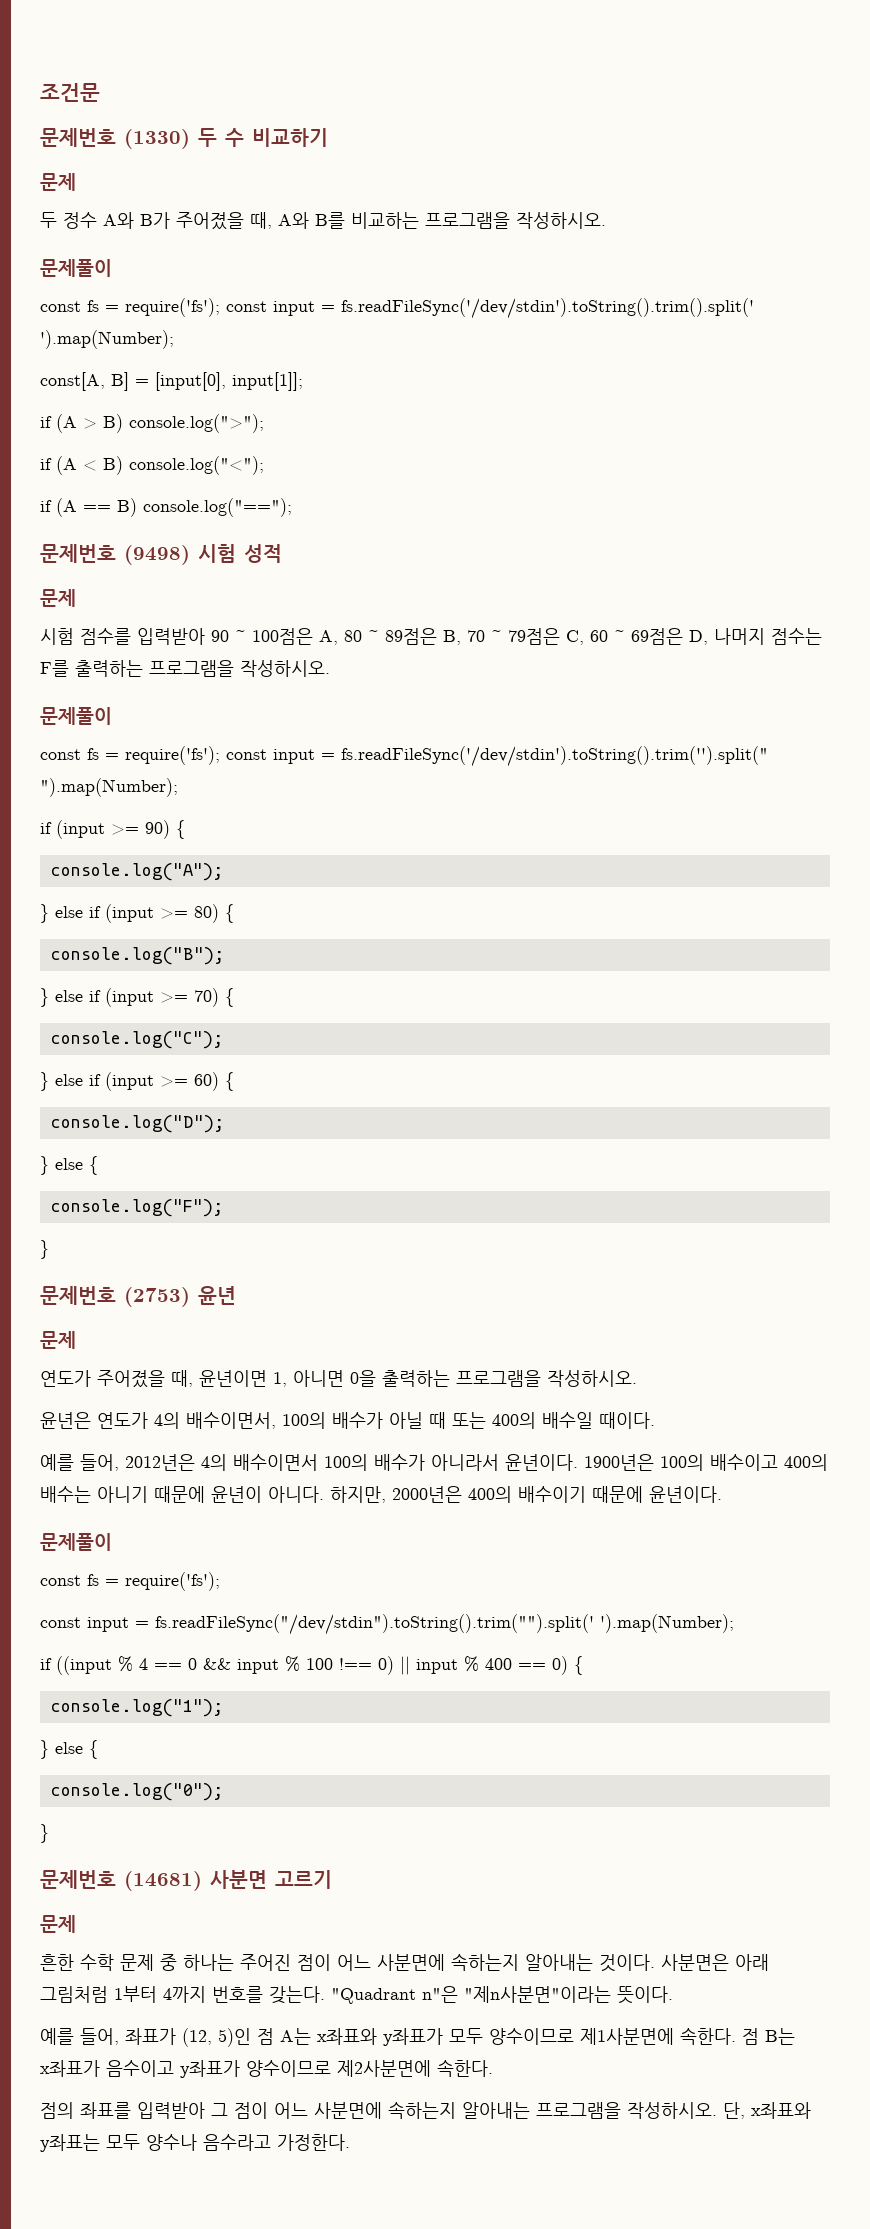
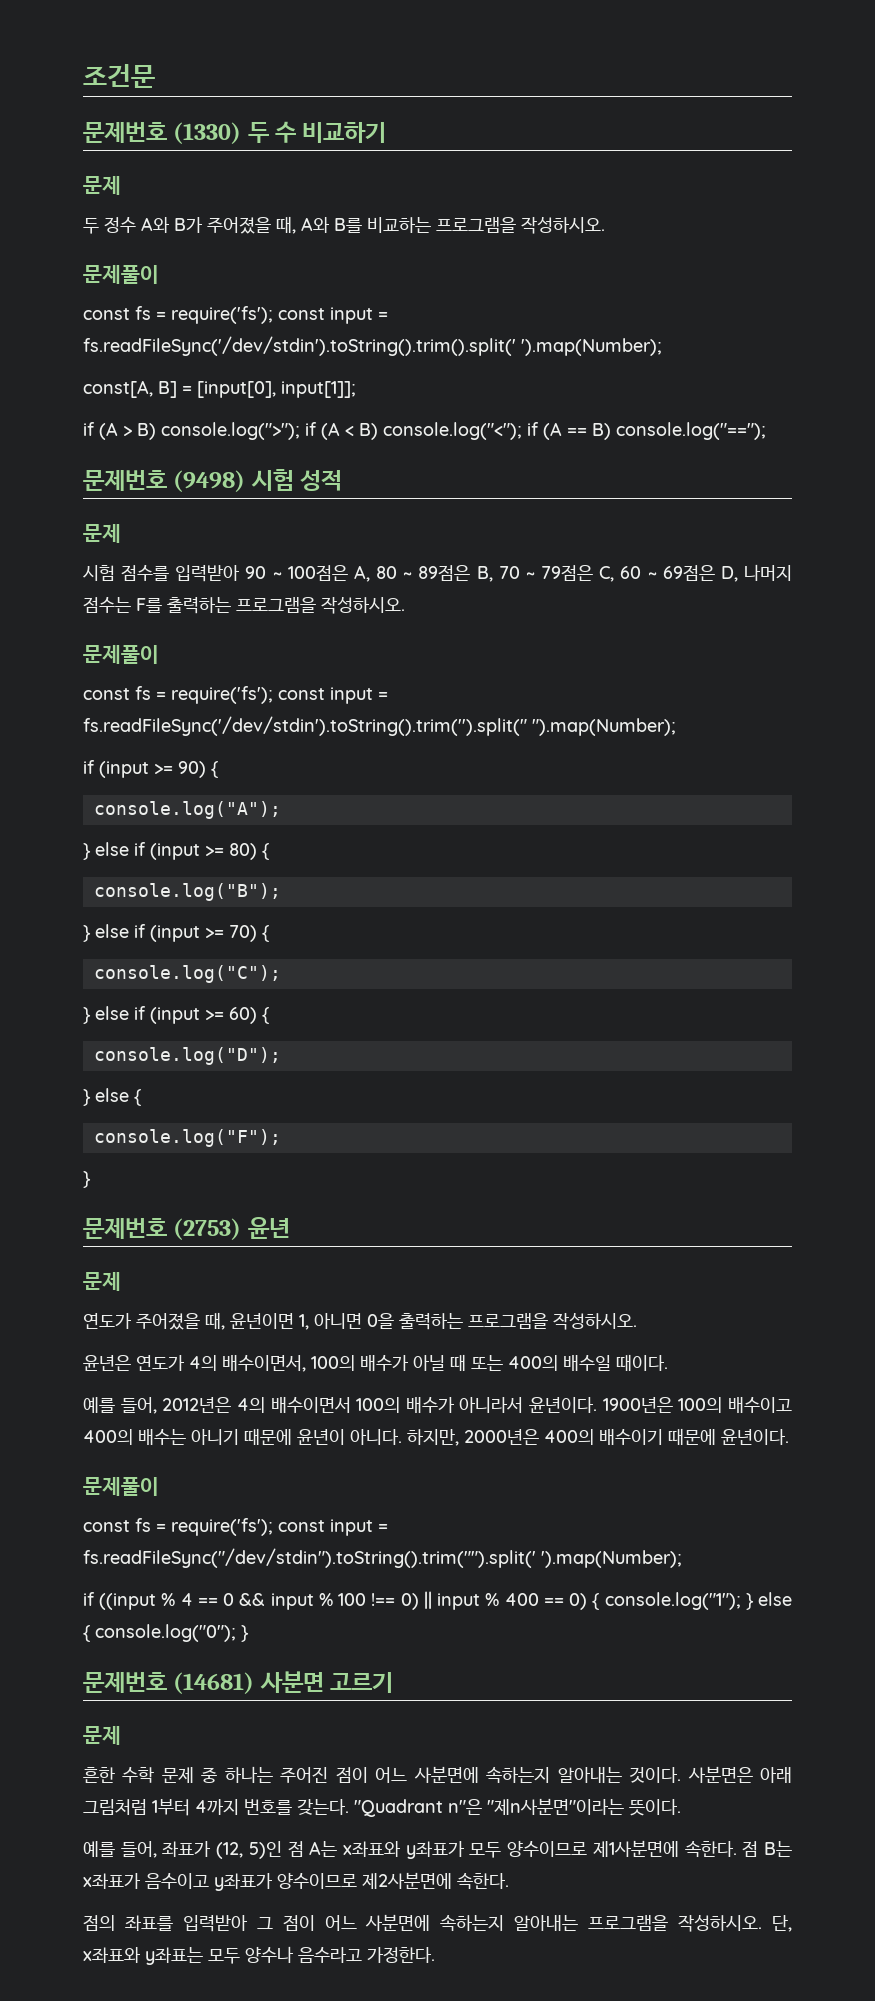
- if (A > B) console.log(">");
- if (A < B) console.log("<");
- if (A == B) console.log("==");
+ if (A > B) console.log(">"); if (A < B) console.log("<"); if (A == B) console.log("==");
  하지만, 2000년은 400의 배수이기 때문에 윤년이다.
  문제풀이
- const fs = require('fs');
- const input = fs.readFileSync("/dev/stdin").toString().trim("").split(' ').map(Number);
+ const fs = require('fs'); const input = fs.readFileSync("/dev/stdin").toString().trim("").split(' ').map(Number);
- if ((input % 4 == 0 && input % 100 !== 0) || input % 400 == 0) {
- console.log("1");
- } else {
- console.log("0");
- }
+ if ((input % 4 == 0 && input % 100 !== 0) || input % 400 == 0) { console.log("1"); } else { console.log("0"); }

